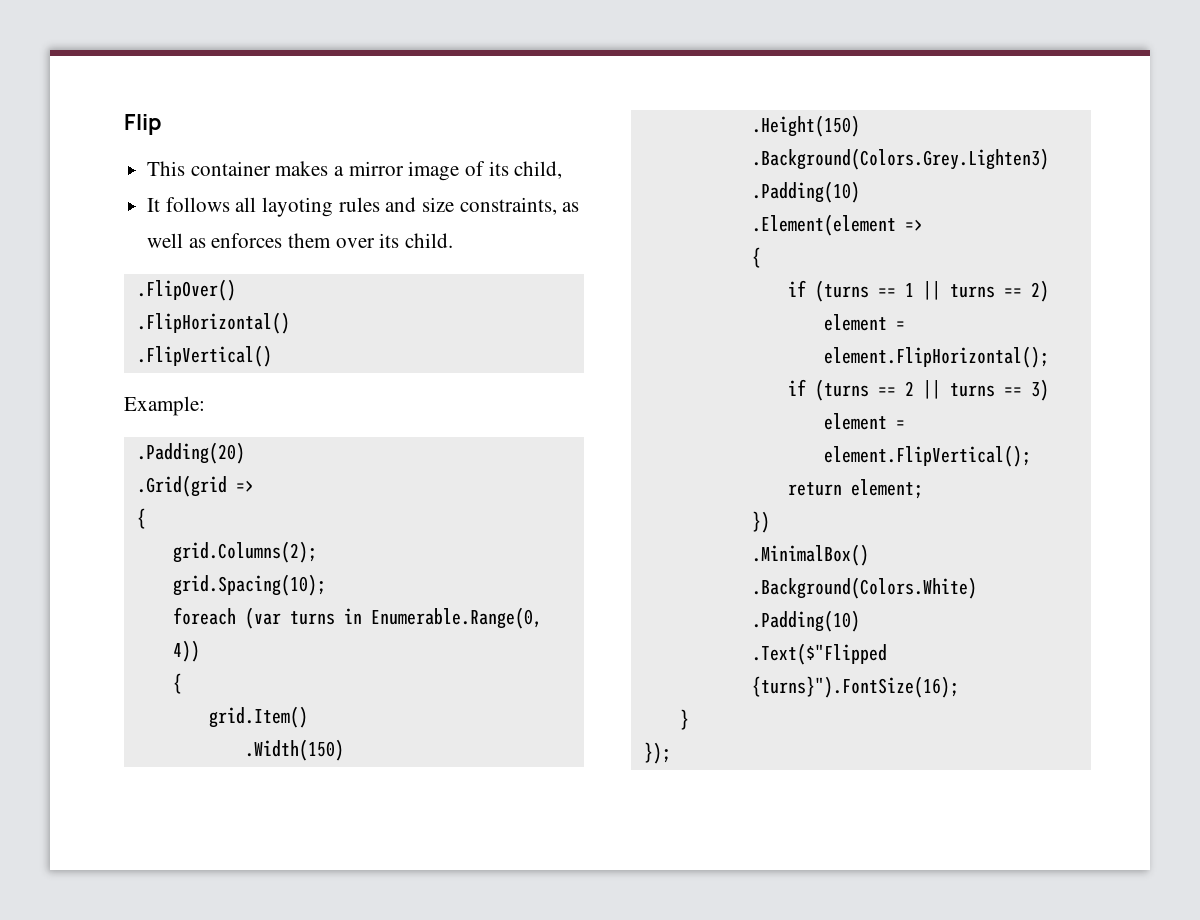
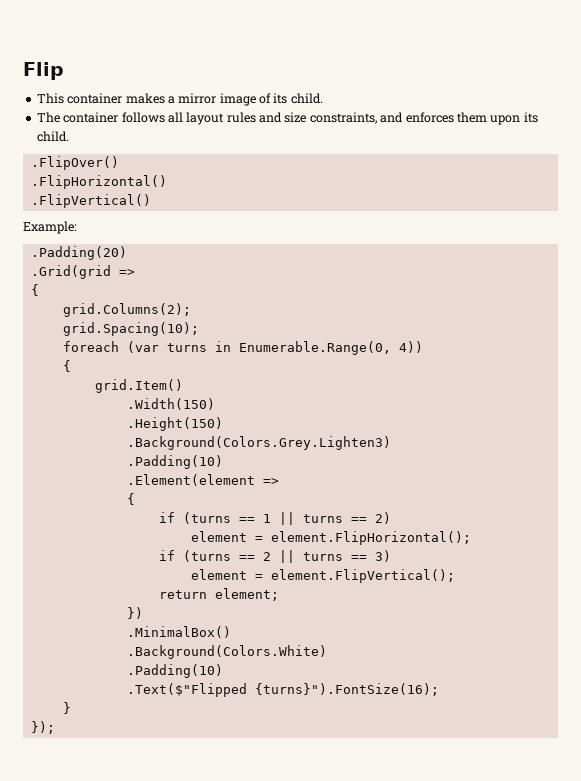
- This container makes a mirror image of its child,
- It follows all layoting rules and size constraints, as well as enforces them over its child.
+ This container makes a mirror image of its child.
+ The container follows all layout rules and size constraints, and enforces them upon its child.

